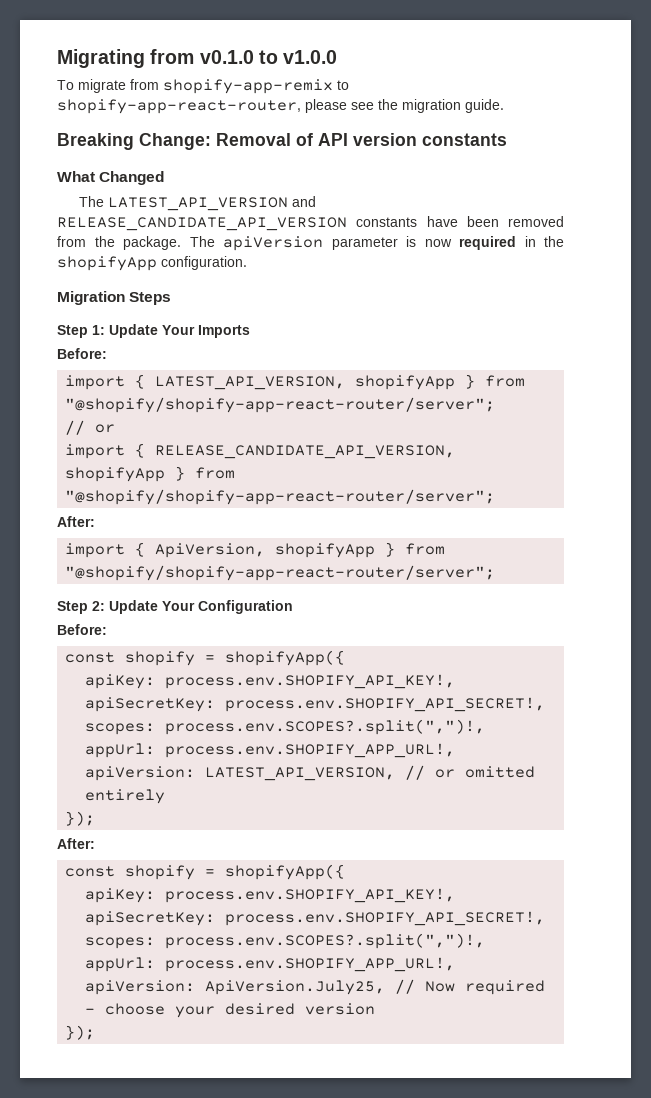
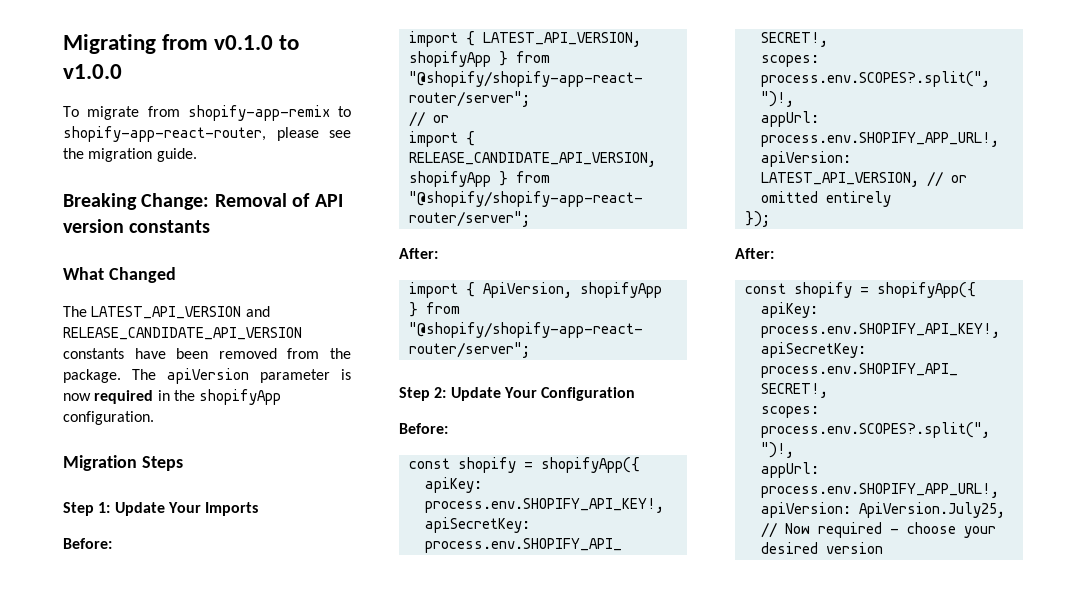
  apiVersion: ApiVersion.July25, // Now required - choose your desired version
- });

